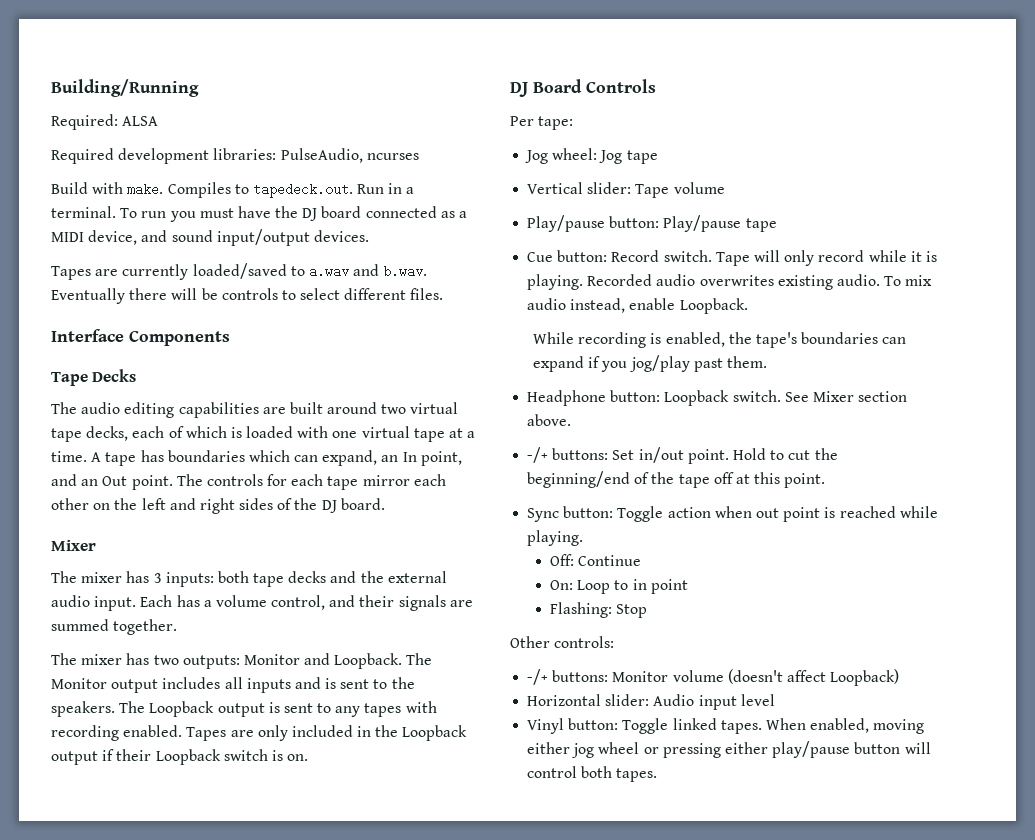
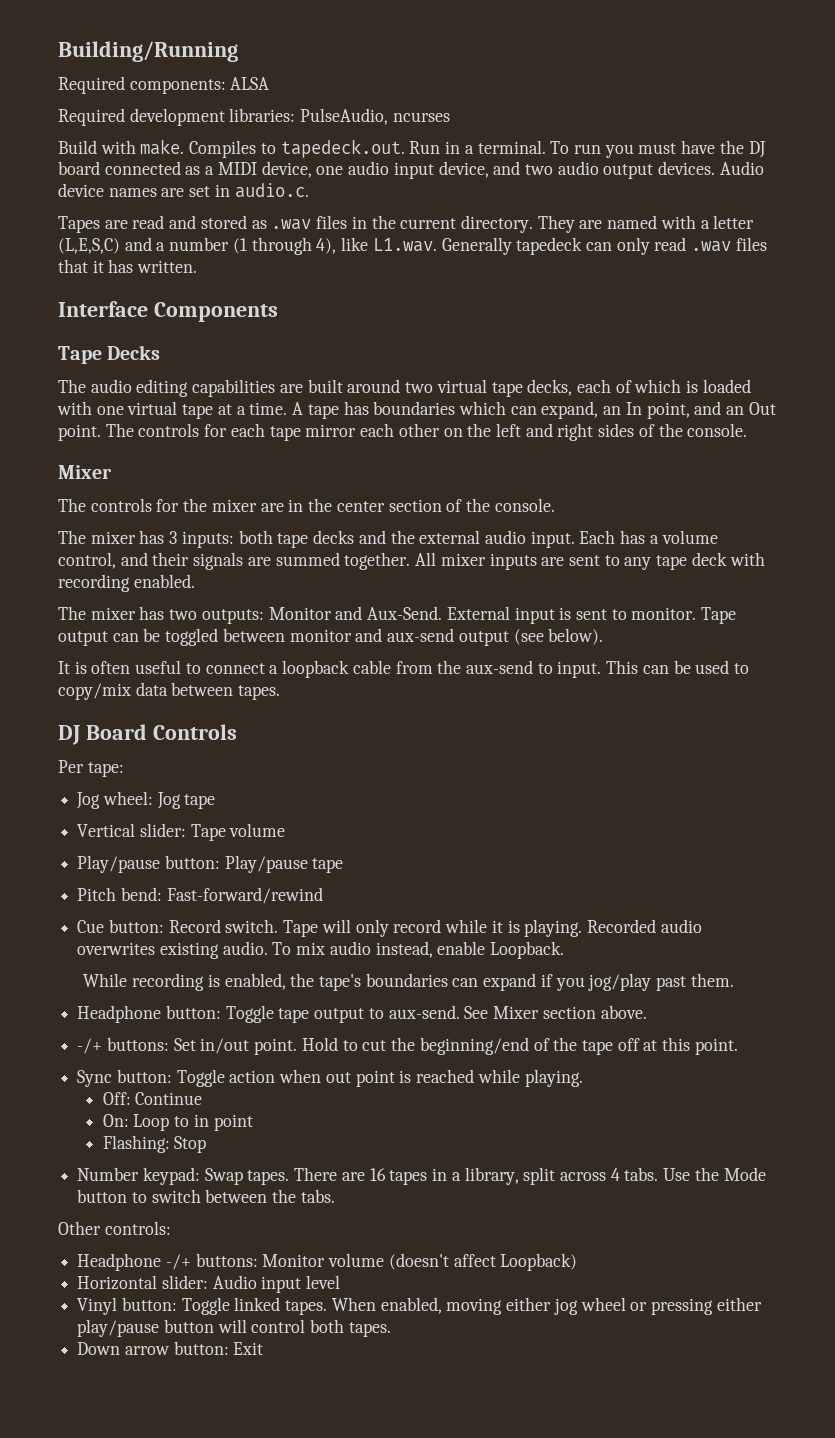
- Required: ALSA
+ Required components: ALSA
- To run you must have the DJ board connected as a MIDI device, and sound input/output devices.
- Tapes are currently loaded/saved to a.wav and b.wav. Eventually there will be controls to select different files.
+ To run you must have the DJ board connected as a MIDI device, one audio input device, and two audio output devices. Audio device names are set in audio.c.
+ Tapes are read and stored as .wav files in the current directory. They are named with a letter (L,E,S,C) and a number (1 through 4), like L1.wav. Generally tapedeck can only read .wav files that it has written.
- The controls for each tape mirror each other on the left and right sides of the DJ board.
+ The controls for each tape mirror each other on the left and right sides of the console.
  Mixer
+ The controls for the mixer are in the center section of the console.
+ All mixer inputs are sent to any tape deck with recording enabled.
- The mixer has two outputs: Monitor and Loopback. The Monitor output includes all inputs and is sent to the speakers. The Loopback output is sent to any tapes with recording enabled. Tapes are only included in the Loopback output if their Loopback switch is on.
+ The mixer has two outputs: Monitor and Aux-Send. External input is sent to monitor. Tape output can be toggled between monitor and aux-send output (see below).
+ It is often useful to connect a loopback cable from the aux-send to input. This can be used to copy/mix data between tapes.
+ Pitch bend: Fast-forward/rewind
- Headphone button: Loopback switch.
+ Headphone button: Toggle tape output to aux-send.
+ Number keypad: Swap tapes. There are 16 tapes in a library, split across 4 tabs. Use the Mode button to switch between the tabs.
- -/+ buttons: Monitor volume (doesn't affect Loopback)
+ Headphone -/+ buttons: Monitor volume (doesn't affect Loopback)
+ Down arrow button: Exit

